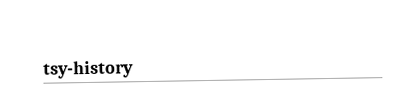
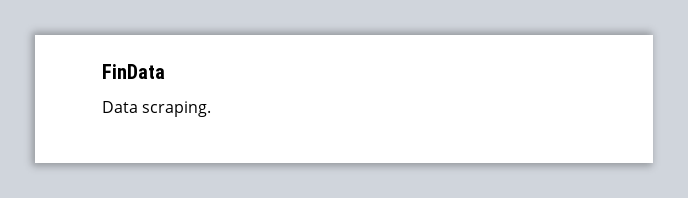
- tsy-history
+ FinData
+ Data scraping.

